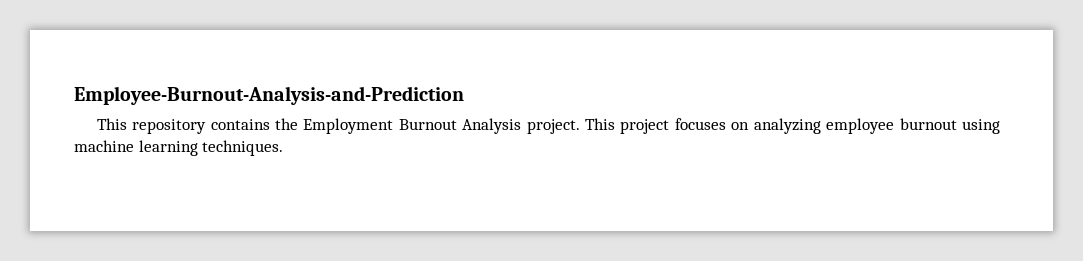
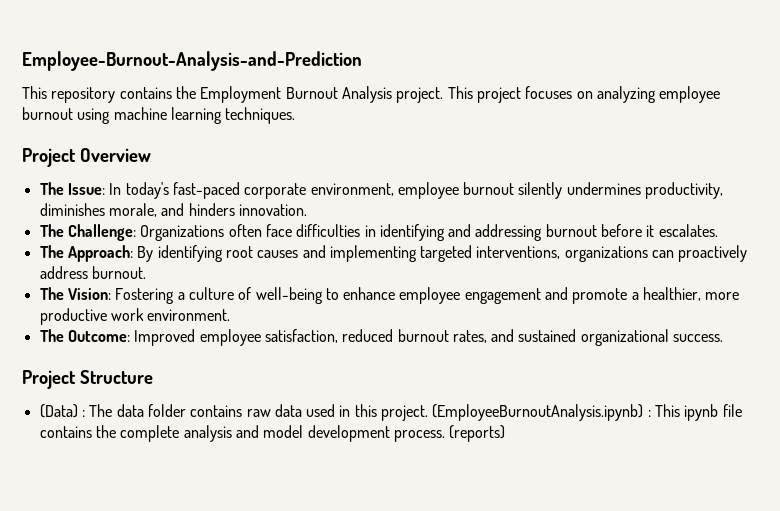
+ Project Overview
+ The Issue: In today's fast-paced corporate environment, employee burnout silently undermines productivity, diminishes morale, and hinders innovation.
+ The Challenge: Organizations often face difficulties in identifying and addressing burnout before it escalates.
+ The Approach: By identifying root causes and implementing targeted interventions, organizations can proactively address burnout.
+ The Vision: Fostering a culture of well-being to enhance employee engagement and promote a healthier, more productive work environment.
+ The Outcome: Improved employee satisfaction, reduced burnout rates, and sustained organizational success.
+ Project Structure
+ (Data) : The data folder contains raw data used in this project. (EmployeeBurnoutAnalysis.ipynb) : This ipynb file contains the complete analysis and model development process. (reports)

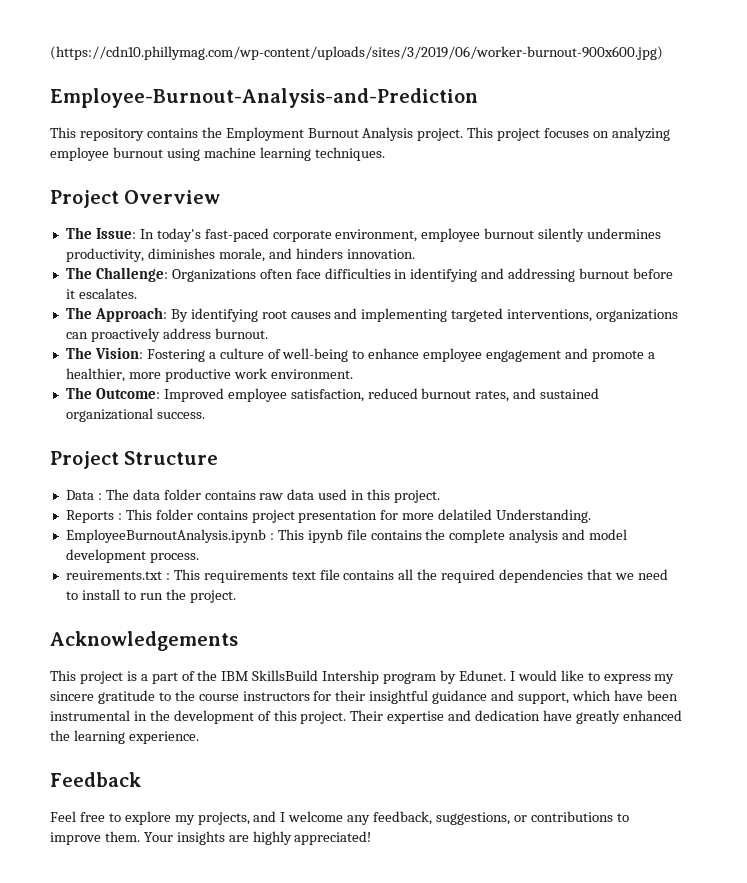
+ (https://cdn10.phillymag.com/wp-content/uploads/sites/3/2019/06/worker-burnout-900x600.jpg)
- (Data) : The data folder contains raw data used in this project. (EmployeeBurnoutAnalysis.ipynb) : This ipynb file contains the complete analysis and model development process. (reports)
+ Data : The data folder contains raw data used in this project.
+ Reports : This folder contains project presentation for more delatiled Understanding.
+ EmployeeBurnoutAnalysis.ipynb : This ipynb file contains the complete analysis and model development process.
+ reuirements.txt : This requirements text file contains all the required dependencies that we need to install to run the project.
+ Acknowledgements
+ This project is a part of the IBM SkillsBuild Intership program by Edunet. I would like to express my sincere gratitude to the course instructors for their insightful guidance and support, which have been instrumental in the development of this project. Their expertise and dedication have greatly enhanced the learning experience.
+ Feedback
+ Feel free to explore my projects, and I welcome any feedback, suggestions, or contributions to improve them. Your insights are highly appreciated!

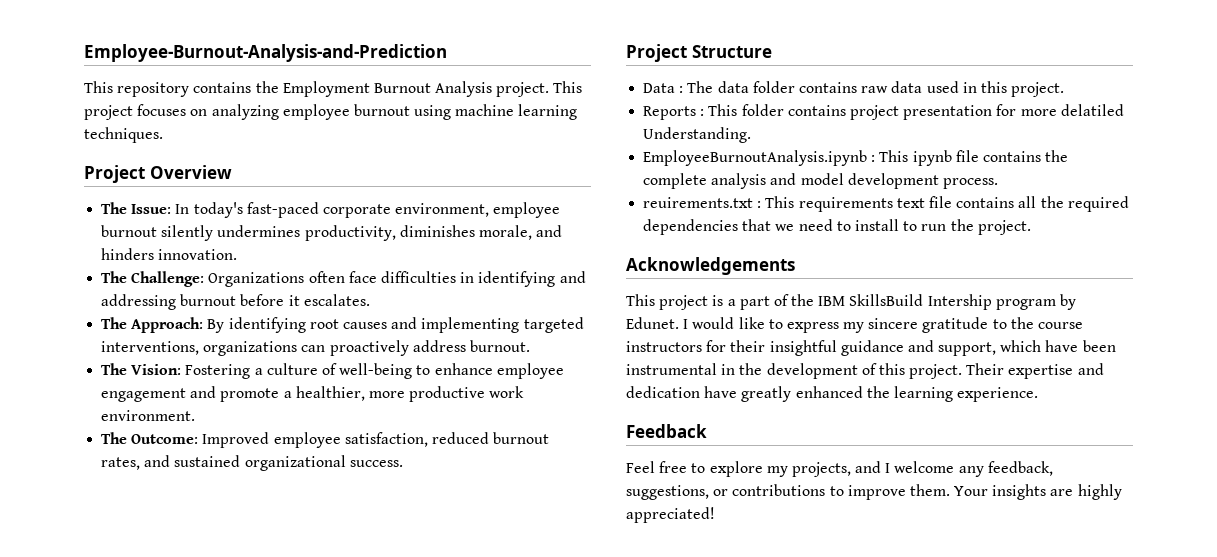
- (https://cdn10.phillymag.com/wp-content/uploads/sites/3/2019/06/worker-burnout-900x600.jpg)

